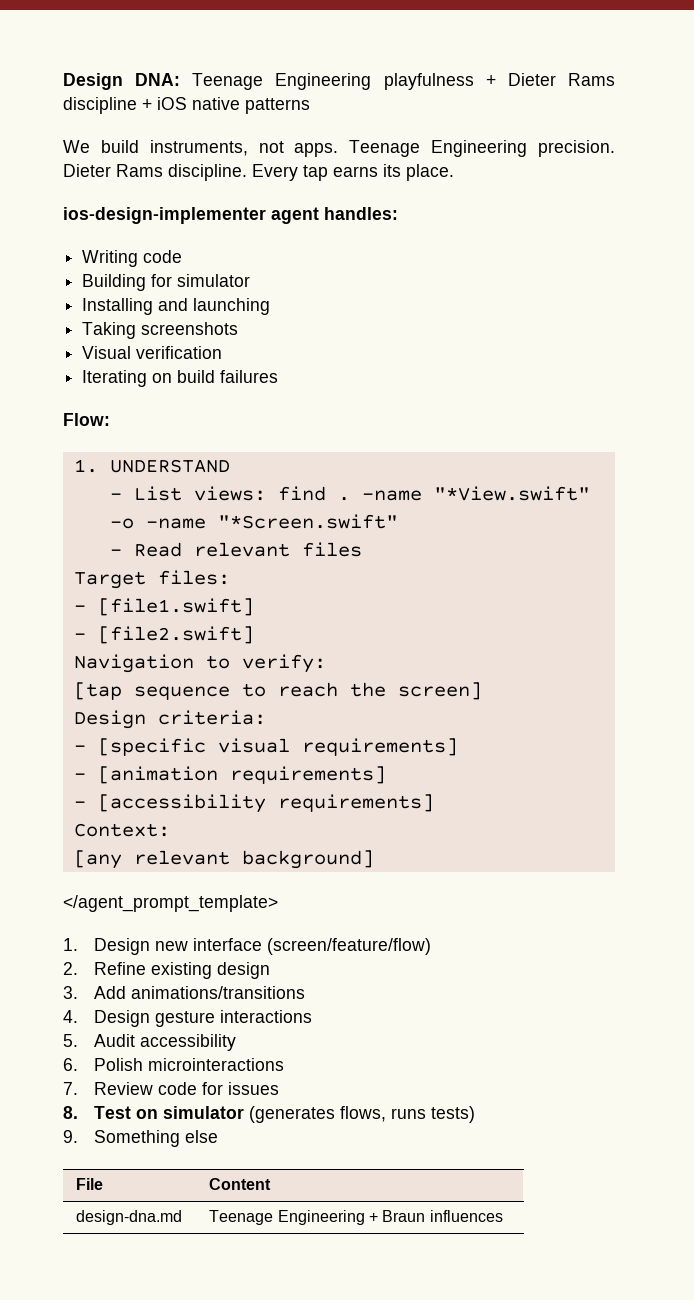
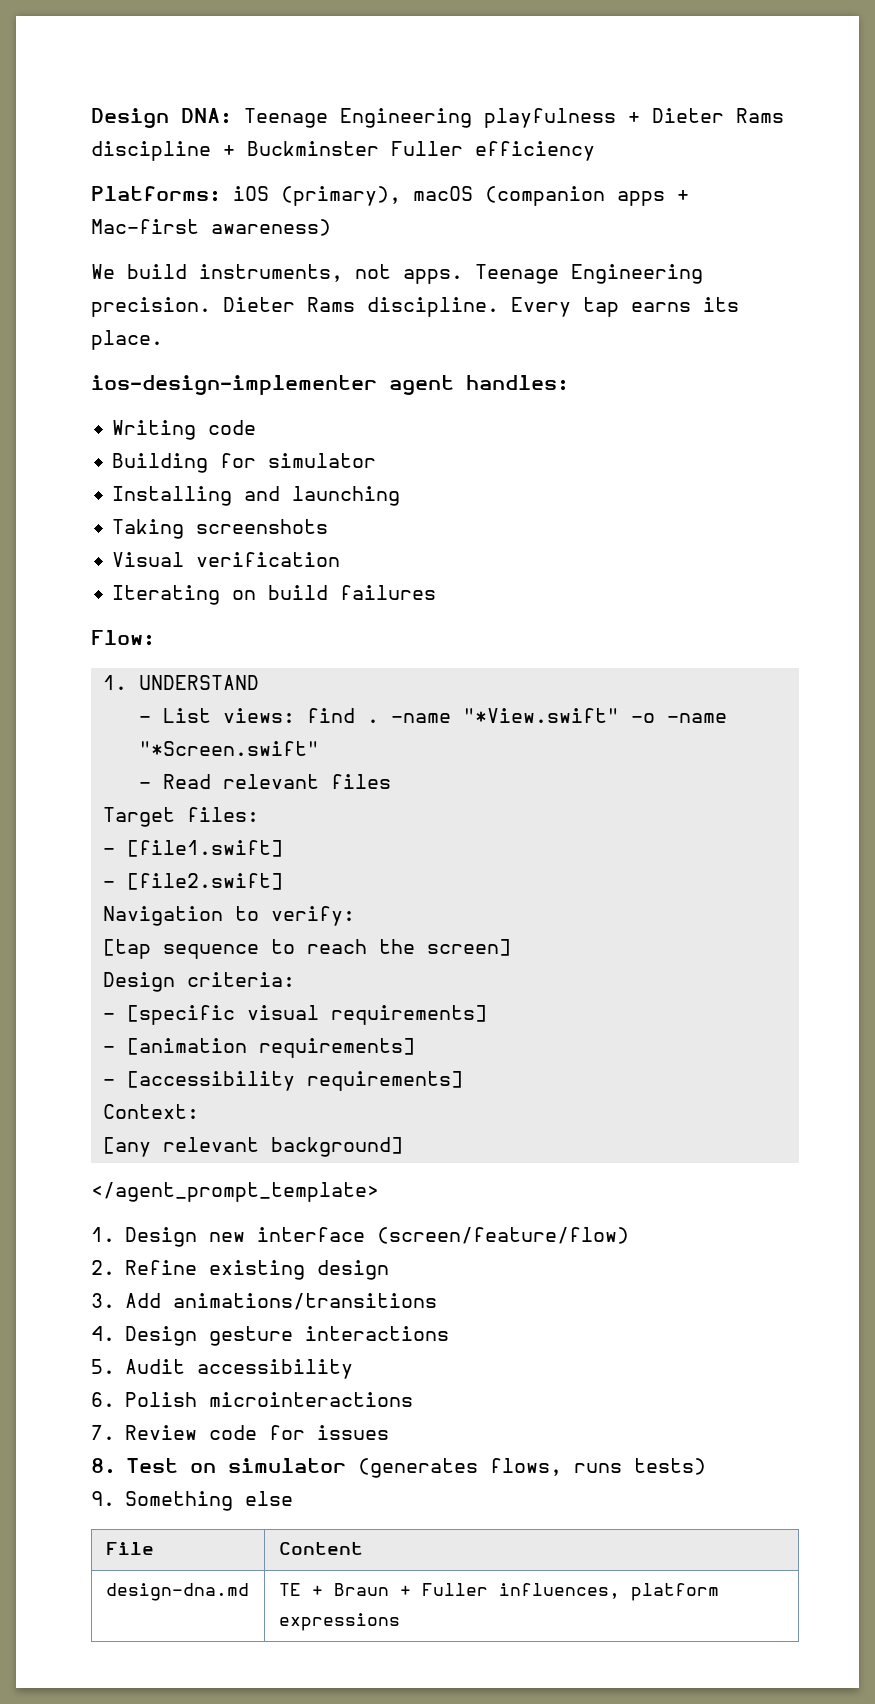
- Design DNA: Teenage Engineering playfulness + Dieter Rams discipline + iOS native patterns
+ Design DNA: Teenage Engineering playfulness + Dieter Rams discipline + Buckminster Fuller efficiency
+ Platforms: iOS (primary), macOS (companion apps + Mac-first awareness)
- design-dna.md | Teenage Engineering + Braun influences
+ design-dna.md | TE + Braun + Fuller influences, platform expressions

